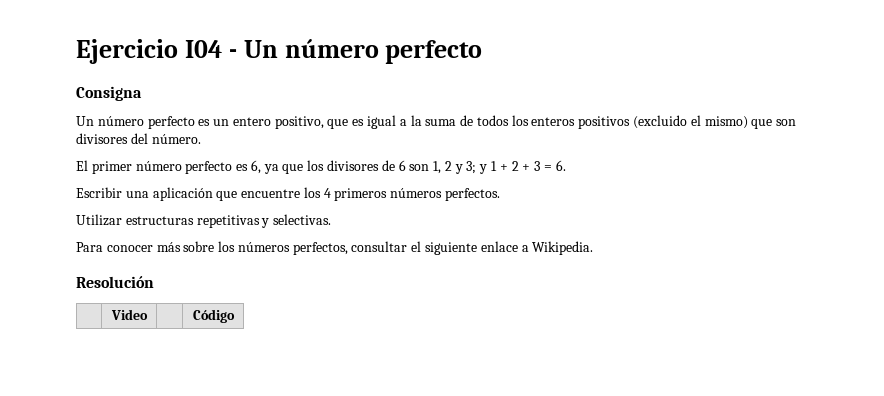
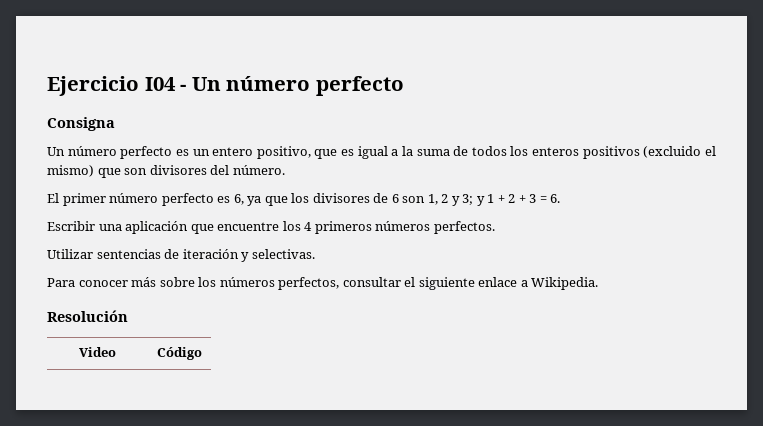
- Utilizar estructuras repetitivas y selectivas.
+ Utilizar sentencias de iteración y selectivas.

